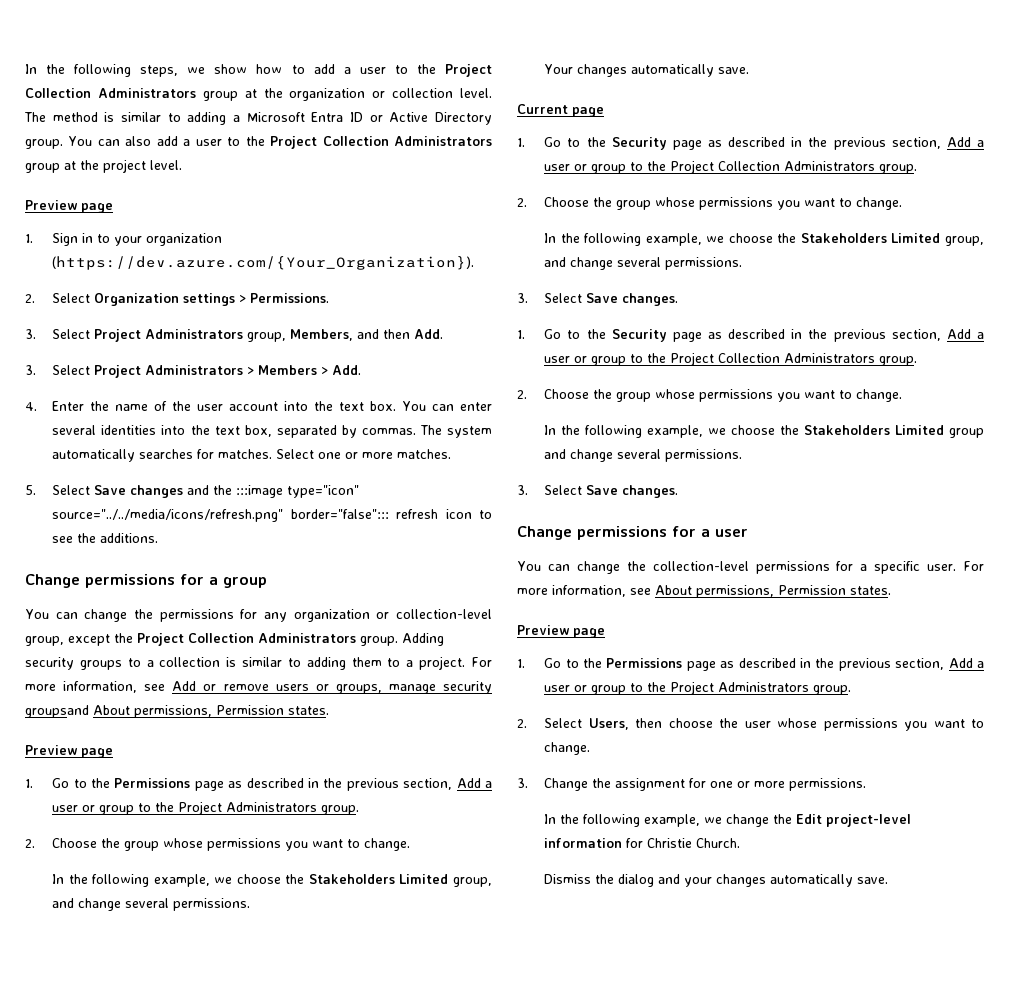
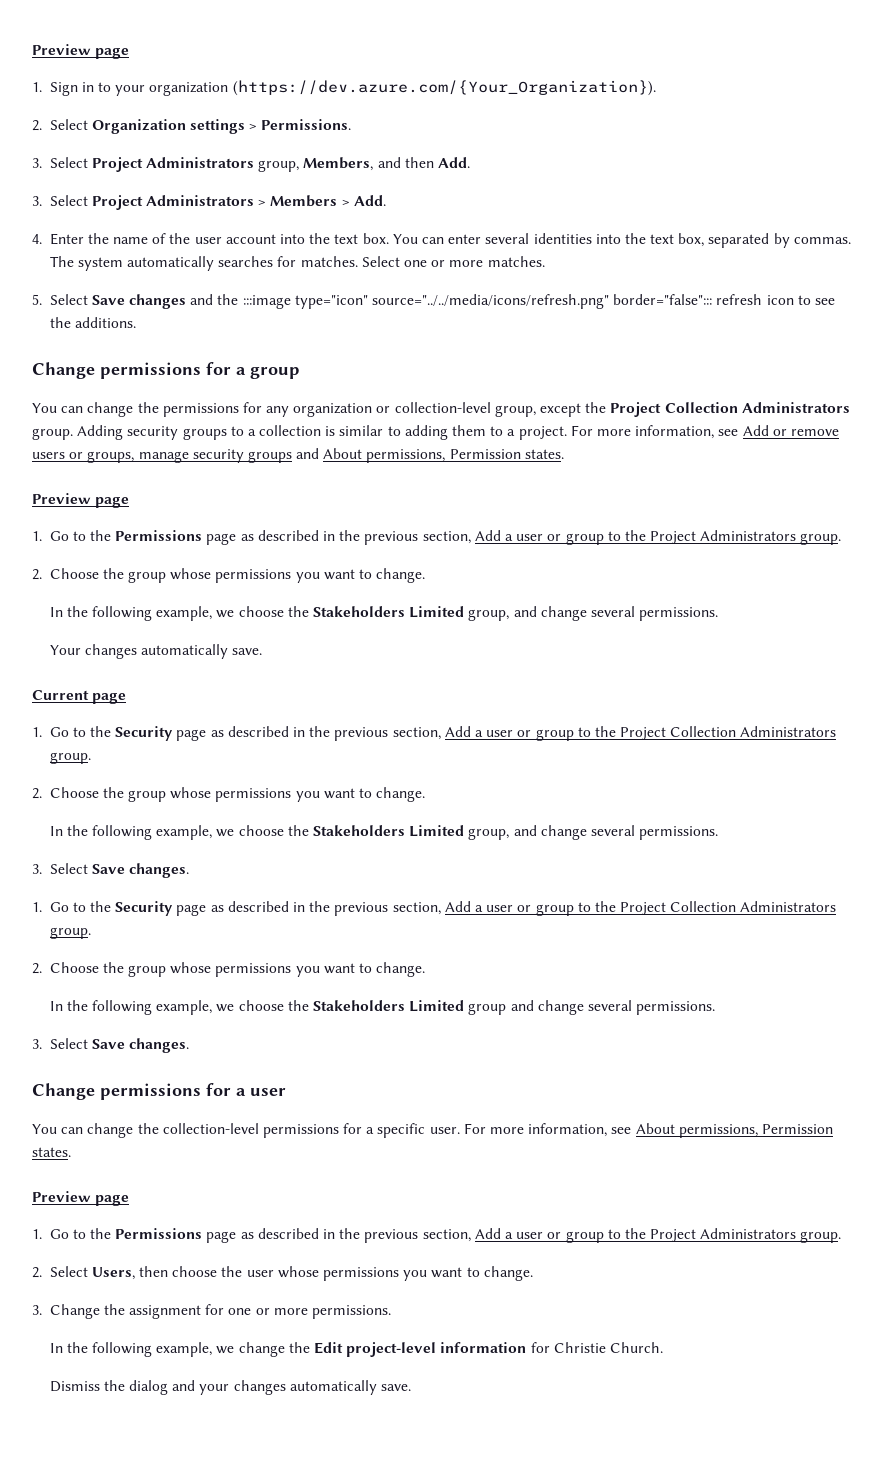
- In the following steps, we show how to add a user to the Project Collection Administrators group at the organization or collection level. The method is similar to adding a Microsoft Entra ID or Active Directory group. You can also add a user to the Project Collection Administrators group at the project level.
- For more information, see Add or remove users or groups, manage security groupsand About permissions, Permission states.
+ For more information, see Add or remove users or groups, manage security groups and About permissions, Permission states.

